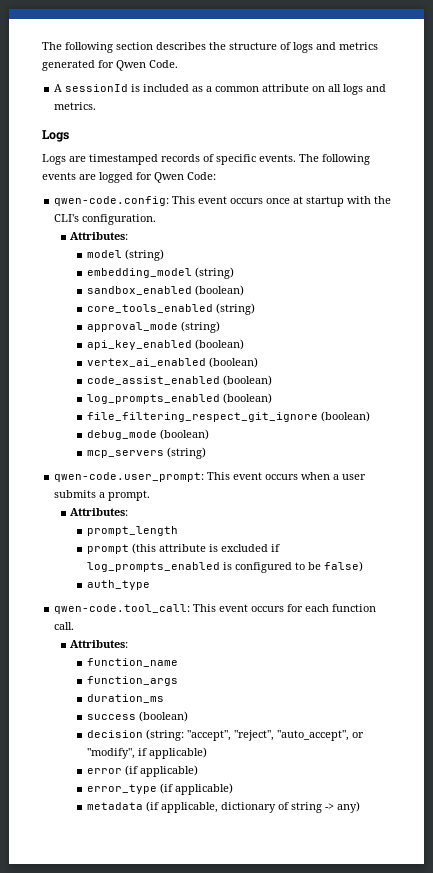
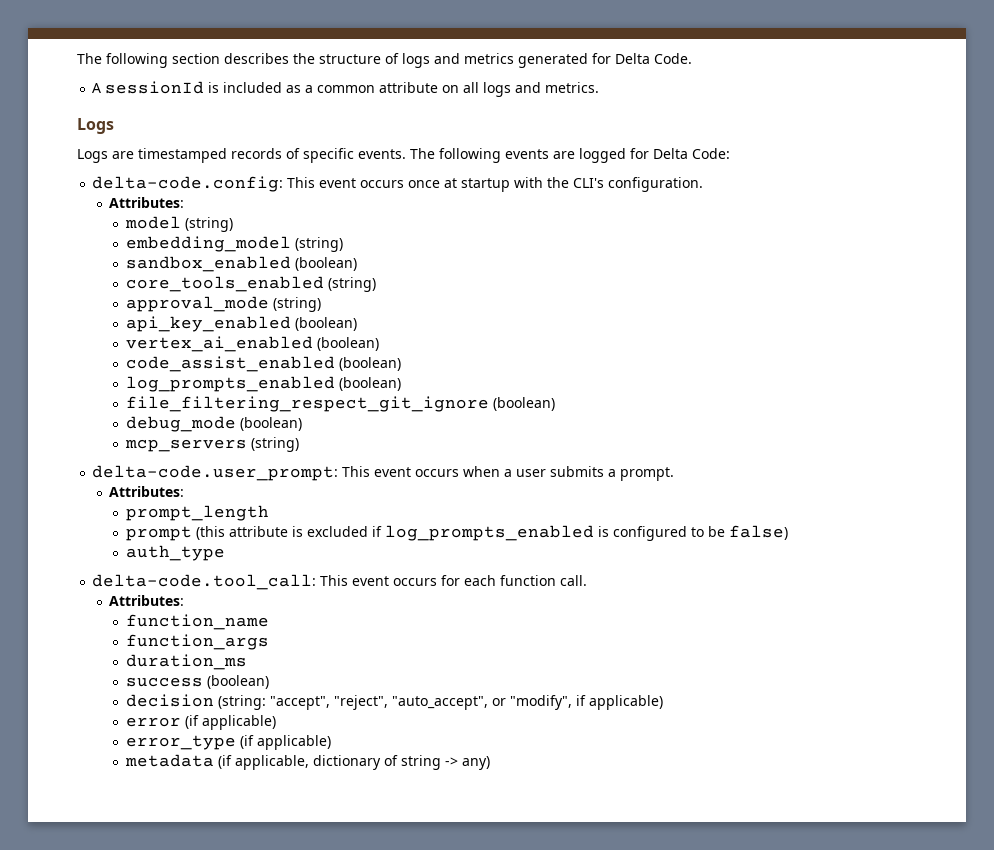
- The following section describes the structure of logs and metrics generated for Qwen Code.
+ The following section describes the structure of logs and metrics generated for Delta Code.
- The following events are logged for Qwen Code:
+ The following events are logged for Delta Code:
- qwen-code.config: This event occurs once at startup with the CLI's configuration.
+ delta-code.config: This event occurs once at startup with the CLI's configuration.
- qwen-code.user_prompt: This event occurs when a user submits a prompt.
+ delta-code.user_prompt: This event occurs when a user submits a prompt.
- qwen-code.tool_call: This event occurs for each function call.
+ delta-code.tool_call: This event occurs for each function call.

